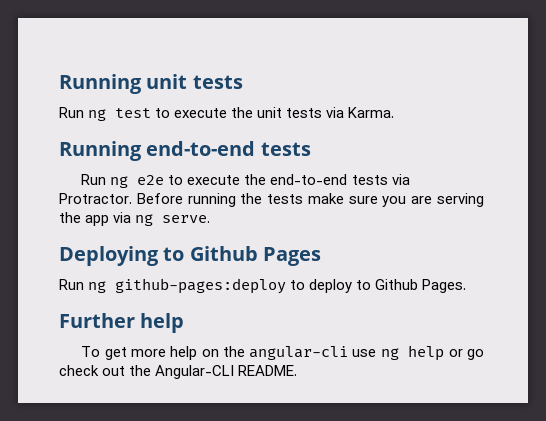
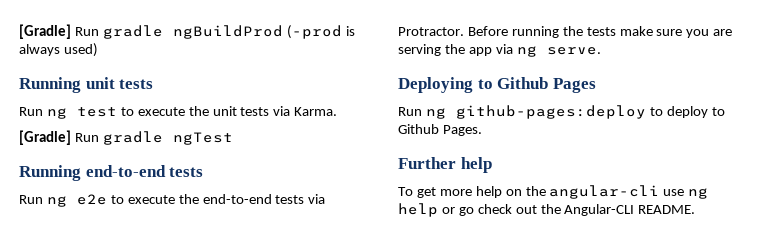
+ [Gradle] Run gradle ngBuildProd (-prod is always used)
+ [Gradle] Run gradle ngTest

